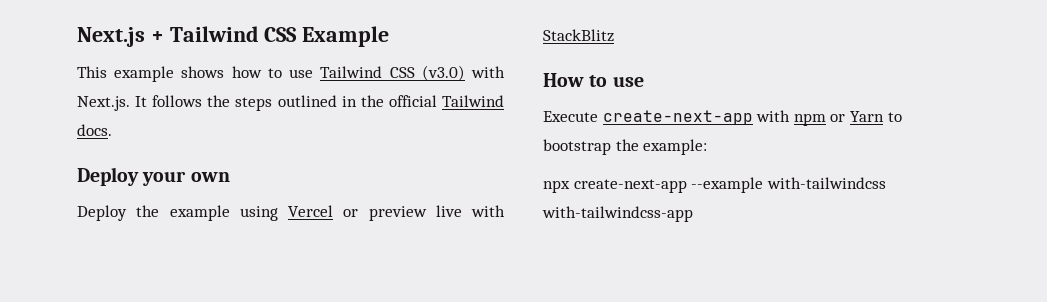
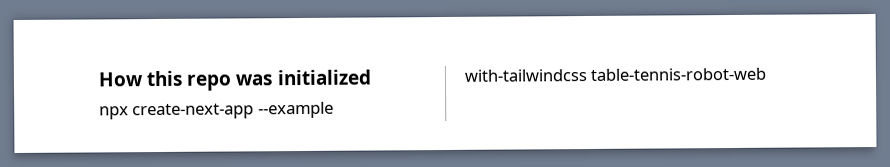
- Next.js + Tailwind CSS Example
- This example shows how to use Tailwind CSS (v3.0) with Next.js. It follows the steps outlined in the official Tailwind docs.
- Deploy your own
- Deploy the example using Vercel or preview live with StackBlitz
- How to use
- Execute create-next-app with npm or Yarn to bootstrap the example:
+ How this repo was initialized
- npx create-next-app --example with-tailwindcss with-tailwindcss-app
+ npx create-next-app --example with-tailwindcss table-tennis-robot-web

